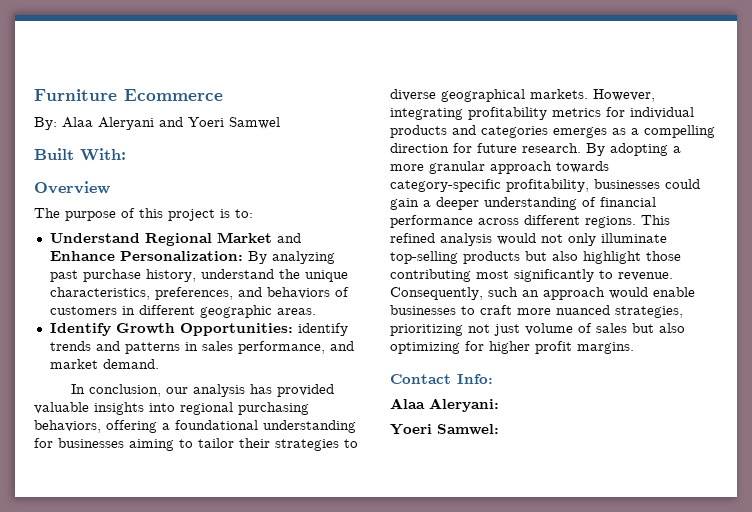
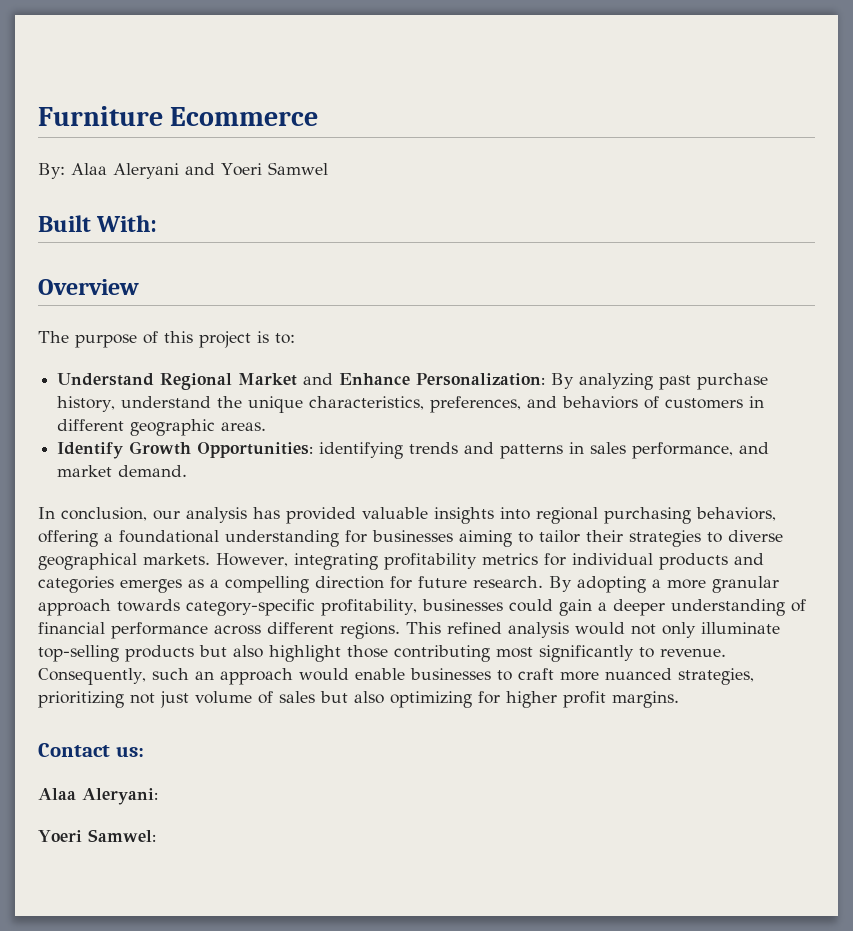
- Identify Growth Opportunities: identify trends and patterns in sales performance, and market demand.
+ Identify Growth Opportunities: identifying trends and patterns in sales performance, and market demand.
- Contact Info:
+ Contact us:

